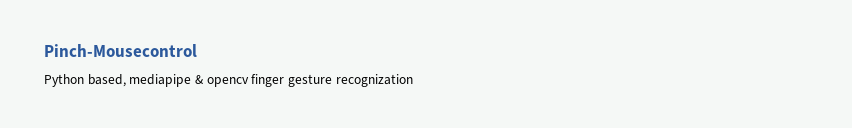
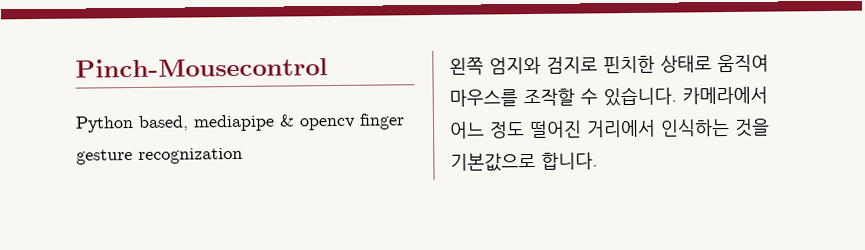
+ 왼쪽 엄지와 검지로 핀치한 상태로 움직여 마우스를 조작할 수 있습니다. 카메라에서 어느 정도 떨어진 거리에서 인식하는 것을 기본값으로 합니다.

